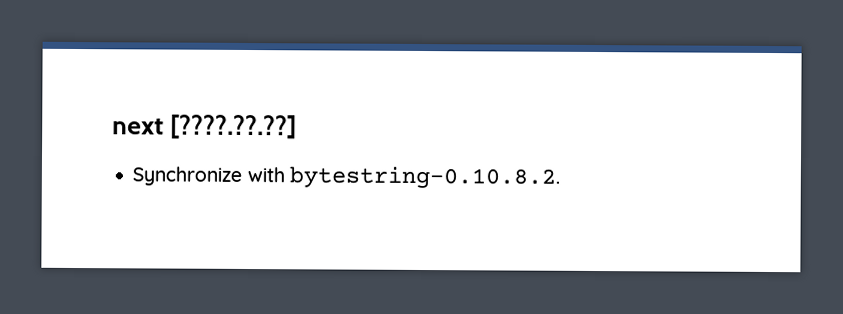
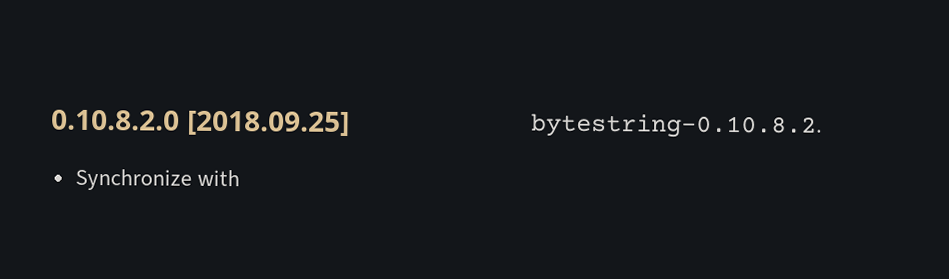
- next [????.??.??]
+ 0.10.8.2.0 [2018.09.25]

